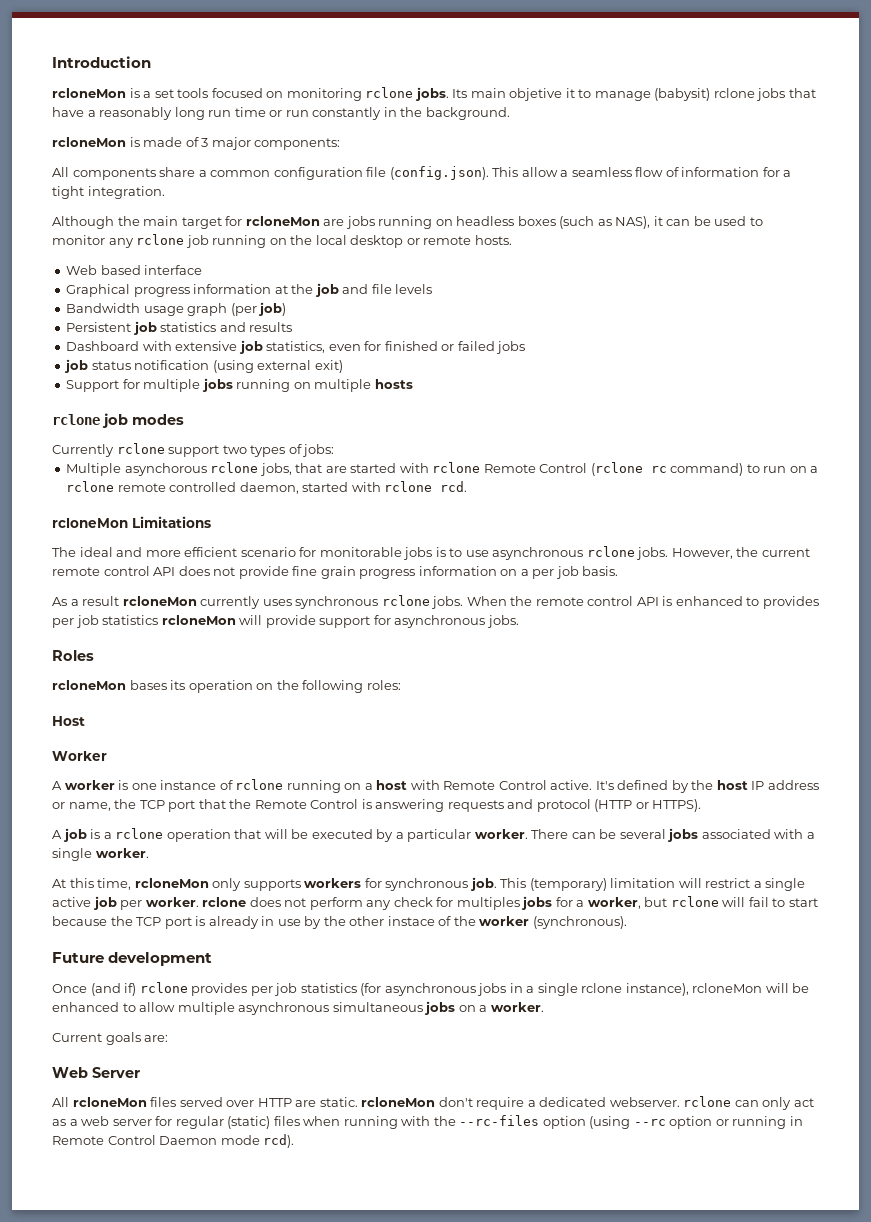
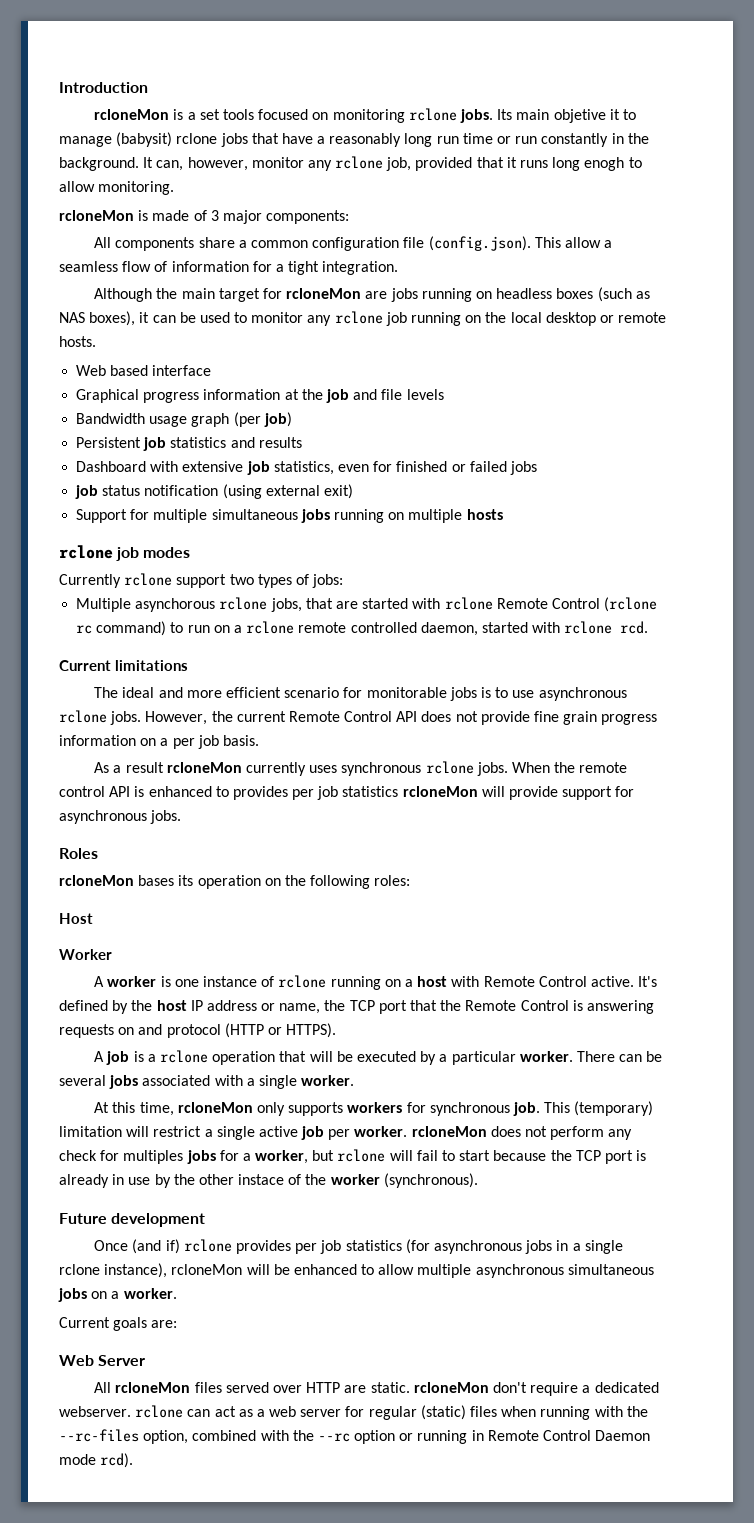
+ It can, however, monitor any rclone job, provided that it runs long enogh to allow monitoring.
- Although the main target for rcloneMon are jobs running on headless boxes (such as NAS), it can be used to monitor any rclone job running on the local desktop or remote hosts.
+ Although the main target for rcloneMon are jobs running on headless boxes (such as NAS boxes), it can be used to monitor any rclone job running on the local desktop or remote hosts.
- Support for multiple jobs running on multiple hosts
+ Support for multiple simultaneous jobs running on multiple hosts
- rcloneMon Limitations
+ Current limitations
- However, the current remote control API does not provide fine grain progress information on a per job basis.
+ However, the current Remote Control API does not provide fine grain progress information on a per job basis.
- It's defined by the host IP address or name, the TCP port that the Remote Control is answering requests and protocol (HTTP or HTTPS).
+ It's defined by the host IP address or name, the TCP port that the Remote Control is answering requests on and protocol (HTTP or HTTPS).
- This (temporary) limitation will restrict a single active job per worker. rclone does not perform any check for multiples jobs for a worker, but rclone will fail to start because the TCP port is already in use by the other instace of the worker (synchronous).
+ This (temporary) limitation will restrict a single active job per worker. rcloneMon does not perform any check for multiples jobs for a worker, but rclone will fail to start because the TCP port is already in use by the other instace of the worker (synchronous).
- All rcloneMon files served over HTTP are static. rcloneMon don't require a dedicated webserver. rclone can only act as a web server for regular (static) files when running with the --rc-files option (using --rc option or running in Remote Control Daemon mode rcd).
+ All rcloneMon files served over HTTP are static. rcloneMon don't require a dedicated webserver. rclone can act as a web server for regular (static) files when running with the --rc-files option, combined with the --rc option or running in Remote Control Daemon mode rcd).

